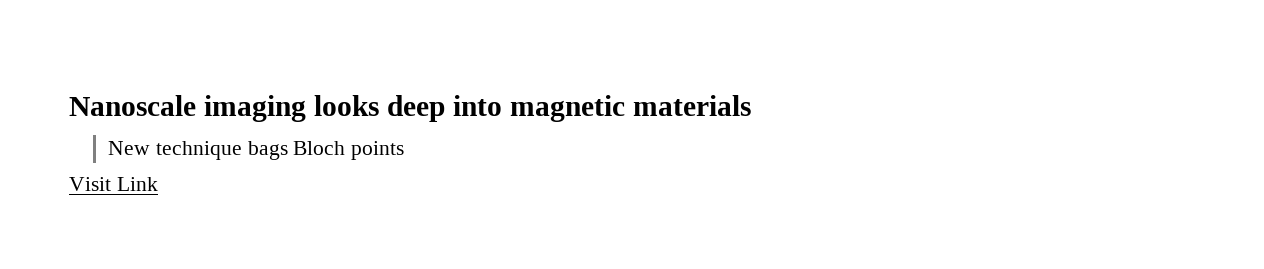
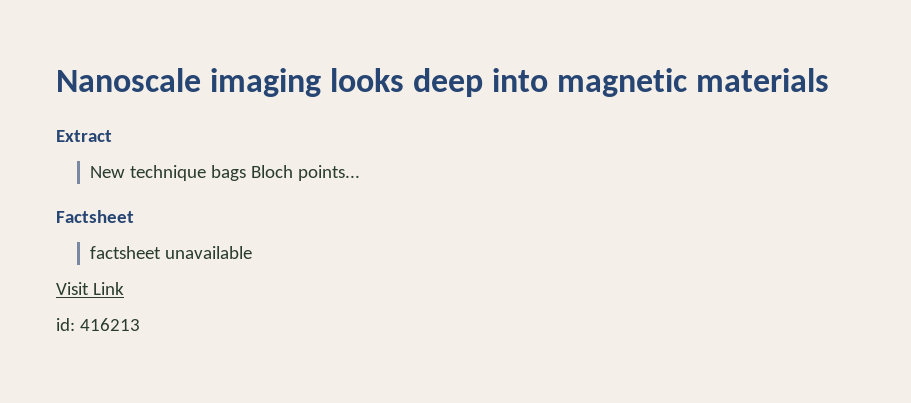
+ Extract
- New technique bags Bloch points
+ New technique bags Bloch points...
+ Factsheet
+ factsheet unavailable
+ id: 416213

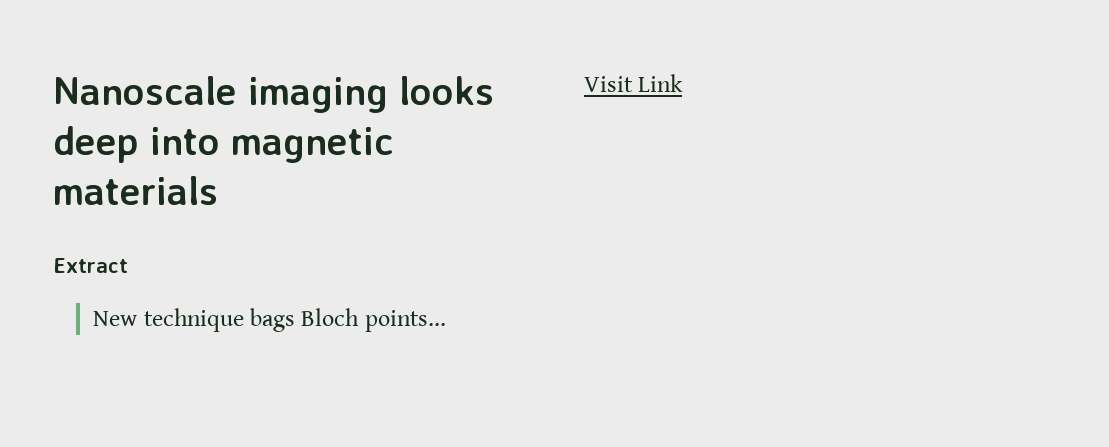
- Factsheet
- factsheet unavailable
- id: 416213

